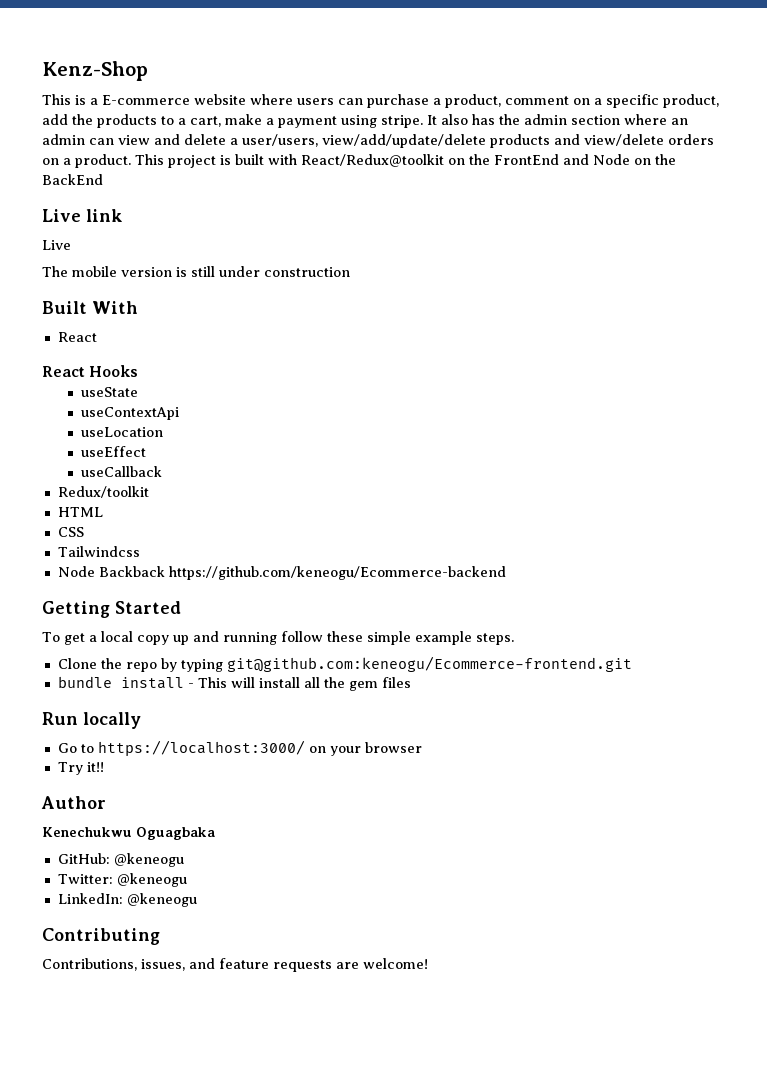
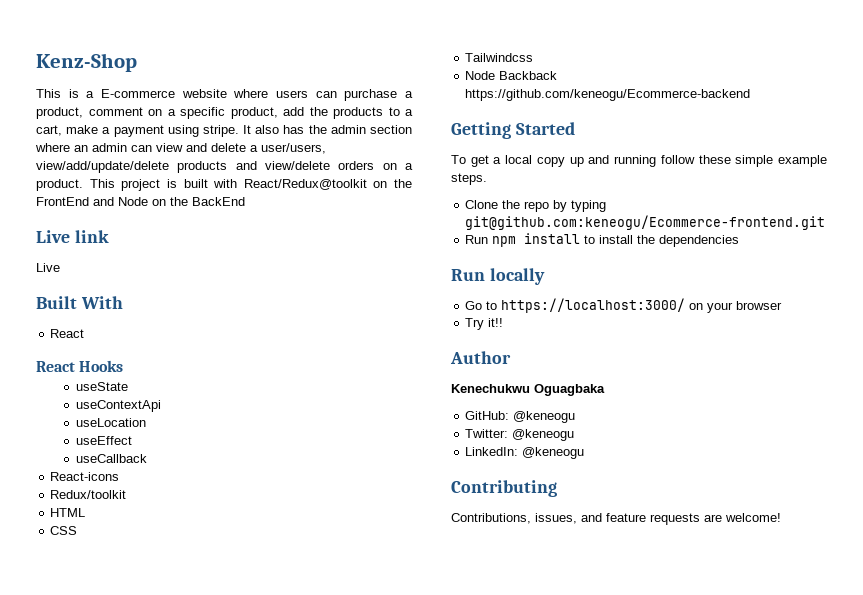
- The mobile version is still under construction
+ React-icons
- bundle install - This will install all the gem files
+ Run npm install to install the dependencies

